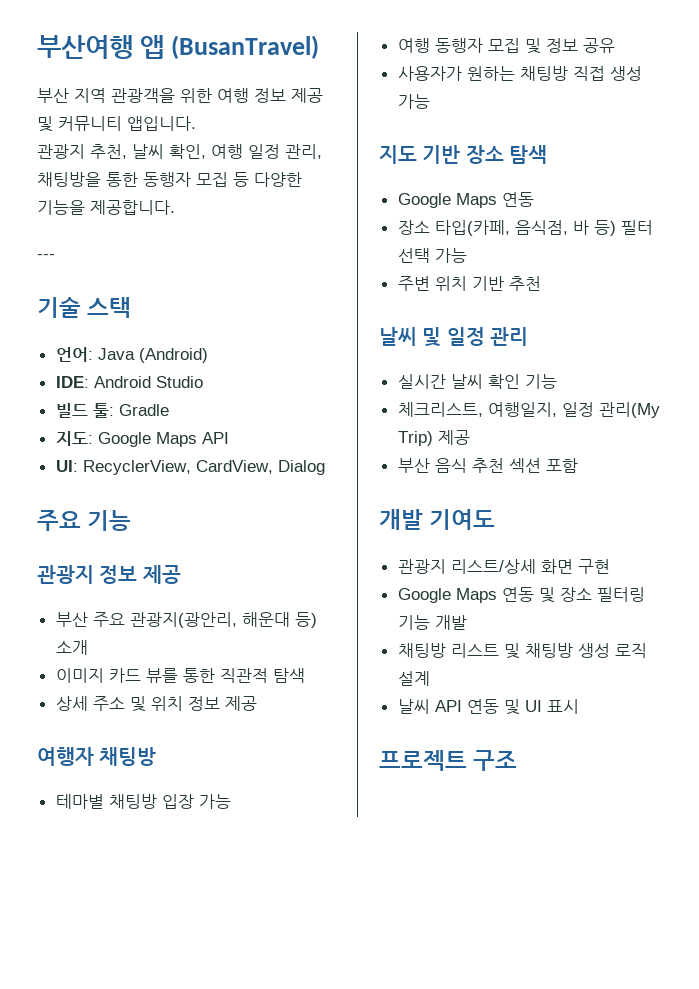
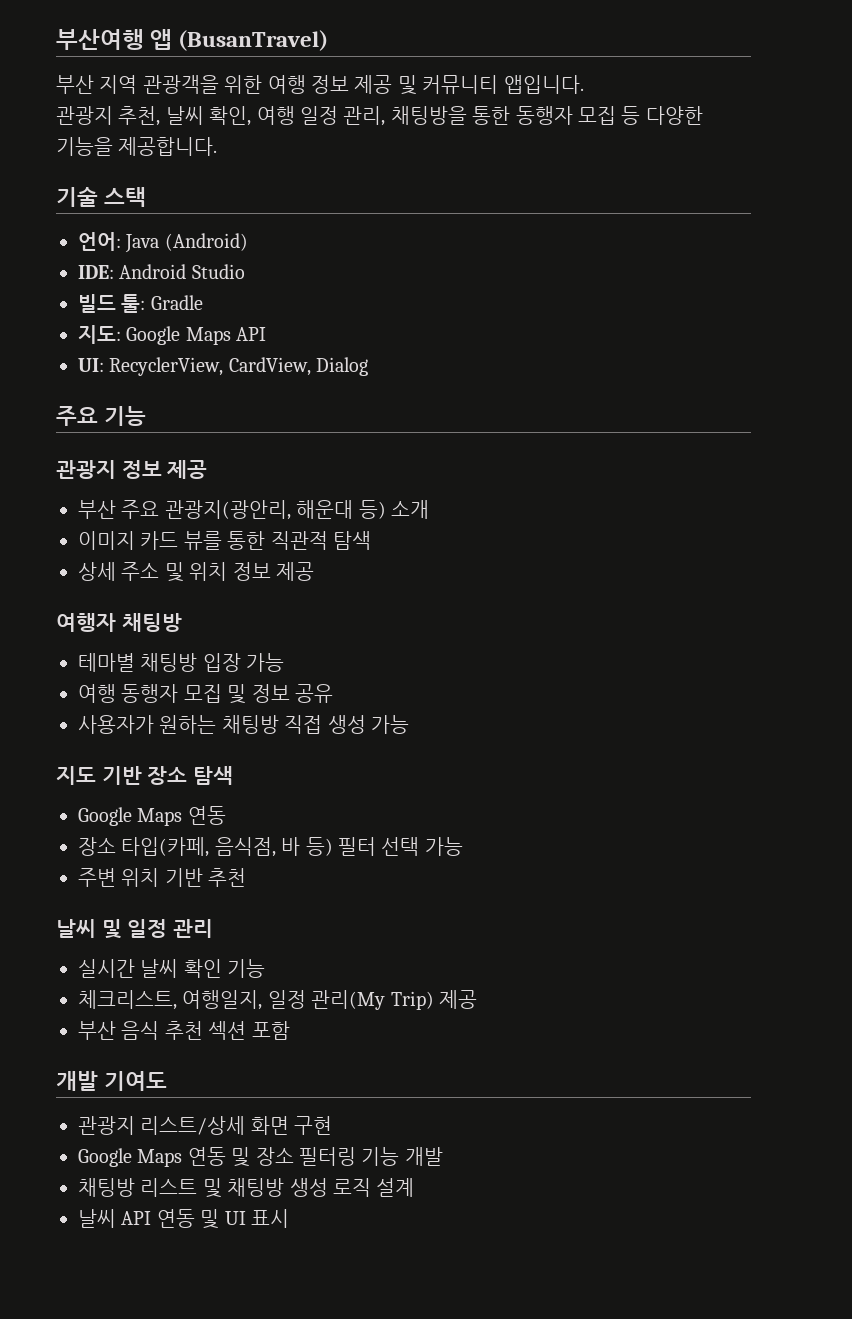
- ---
- 프로젝트 구조

